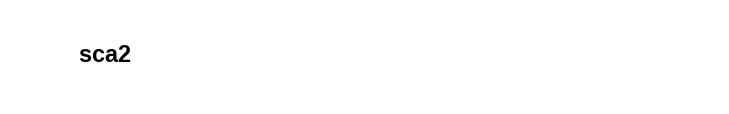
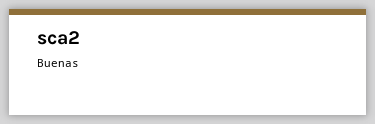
+ Buenas

